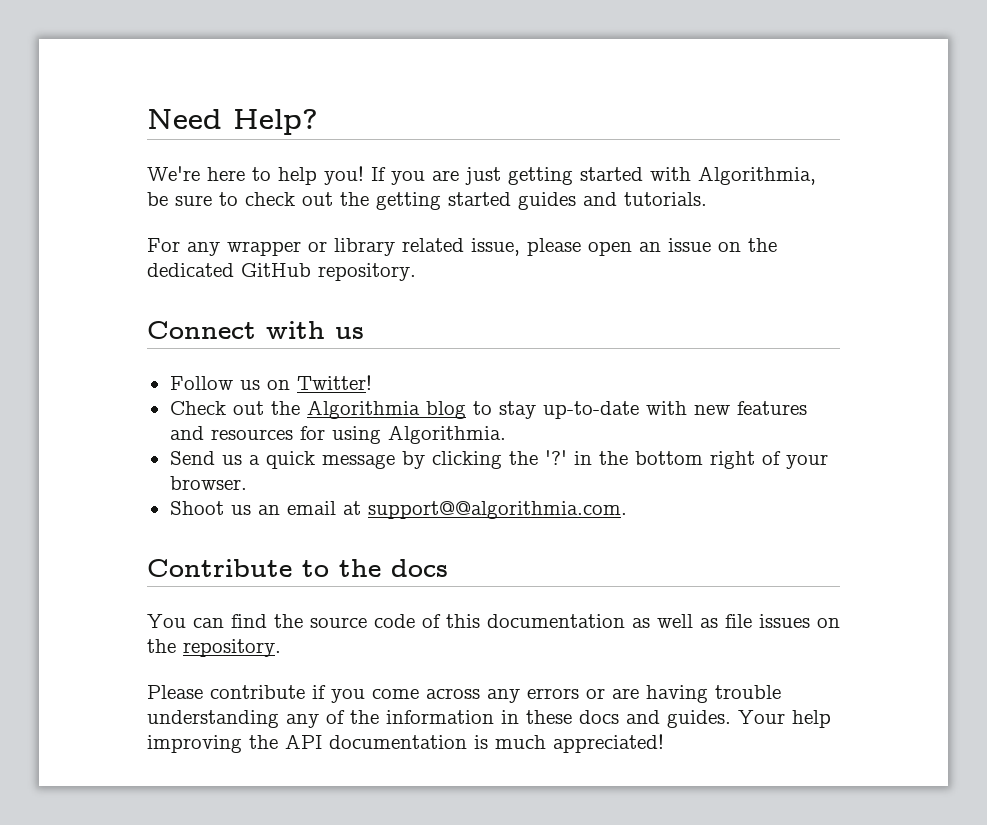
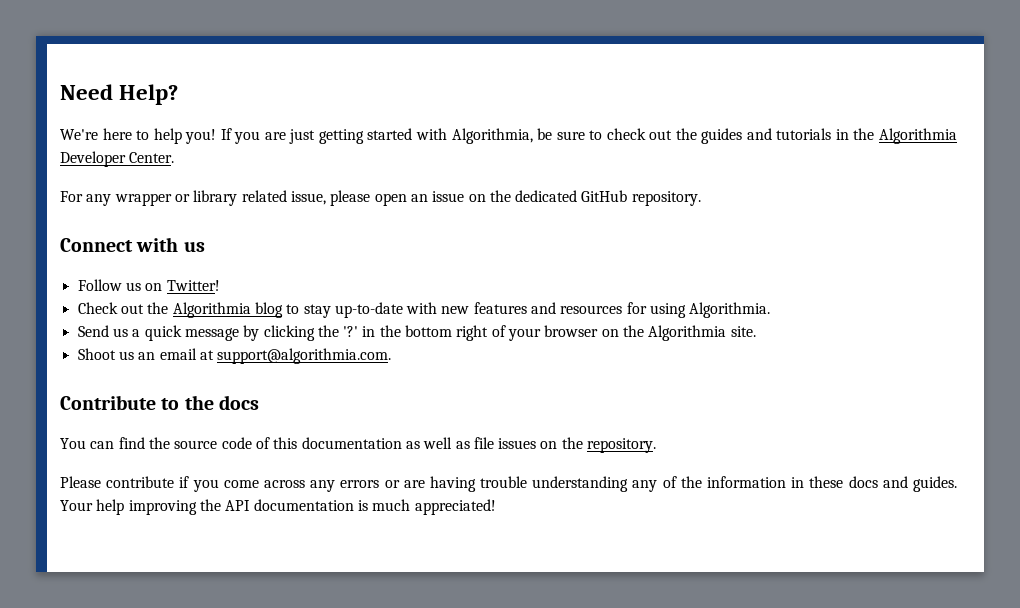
- If you are just getting started with Algorithmia, be sure to check out the getting started guides and tutorials.
+ If you are just getting started with Algorithmia, be sure to check out the guides and tutorials in the Algorithmia Developer Center.
- Send us a quick message by clicking the '?' in the bottom right of your browser.
+ Send us a quick message by clicking the '?' in the bottom right of your browser on the Algorithmia site.
- Shoot us an email at support@@algorithmia.com.
+ Shoot us an email at support@algorithmia.com.

